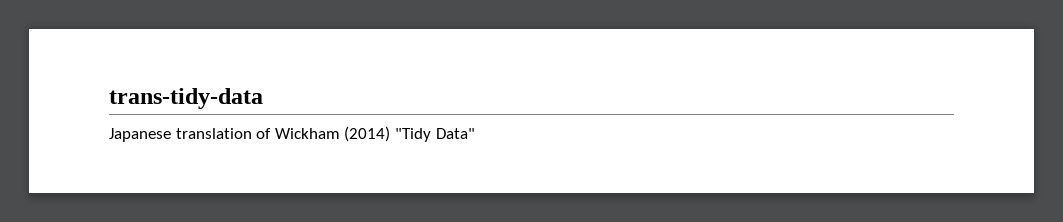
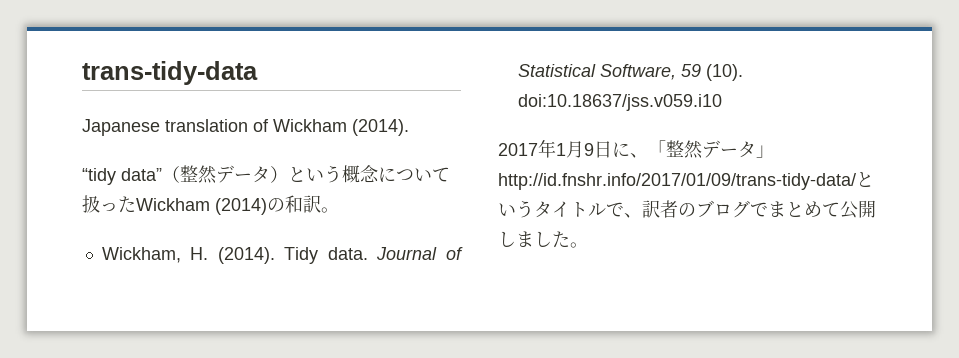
- Japanese translation of Wickham (2014) "Tidy Data"
+ Japanese translation of Wickham (2014).
+ “tidy data”（整然データ）という概念について扱ったWickham (2014)の和訳。
+ Wickham, H. (2014). Tidy data. Journal of Statistical Software, 59 (10). doi:10.18637/jss.v059.i10
+ 2017年1月9日に、「整然データ」http://id.fnshr.info/2017/01/09/trans-tidy-data/というタイトルで、訳者のブログでまとめて公開しました。

